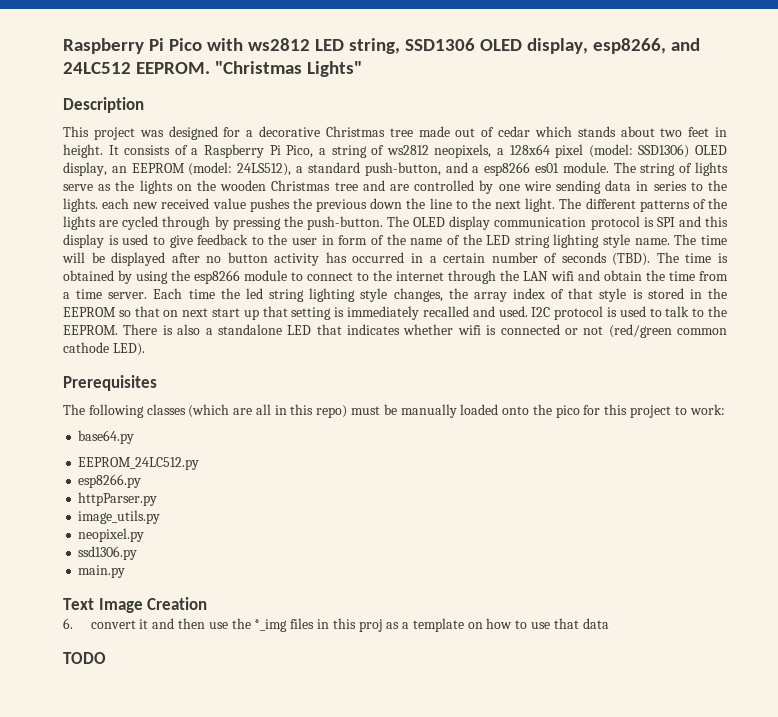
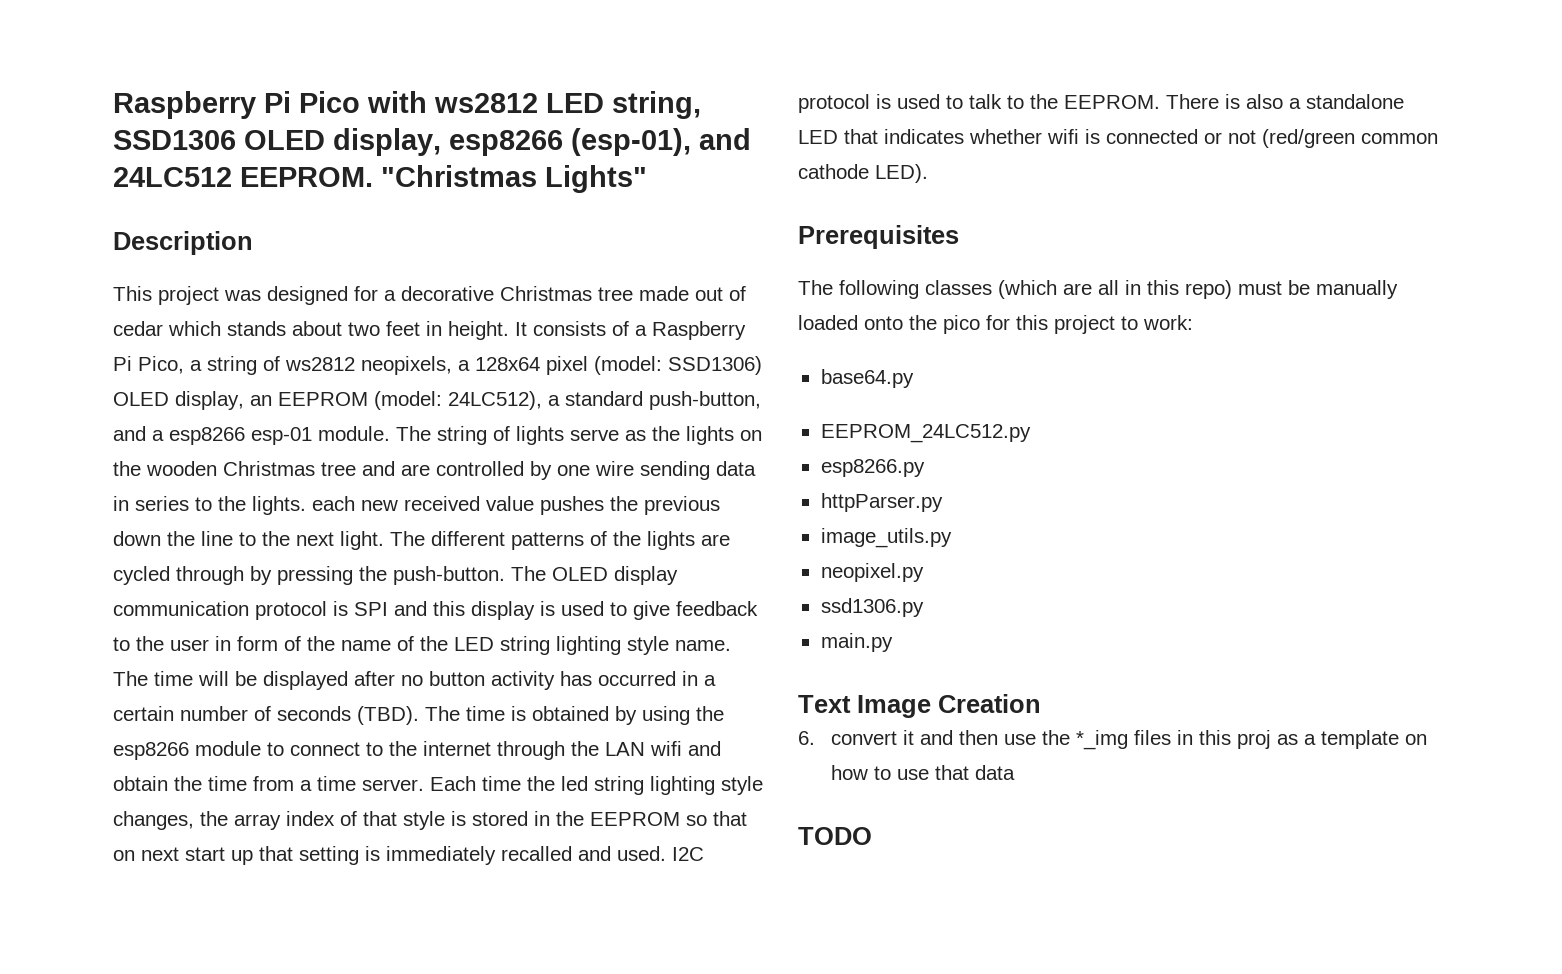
- Raspberry Pi Pico with ws2812 LED string, SSD1306 OLED display, esp8266, and 24LC512 EEPROM.
+ Raspberry Pi Pico with ws2812 LED string, SSD1306 OLED display, esp8266 (esp-01), and 24LC512 EEPROM.
- It consists of a Raspberry Pi Pico, a string of ws2812 neopixels, a 128x64 pixel (model: SSD1306) OLED display, an EEPROM (model: 24LS512), a standard push-button, and a esp8266 es01 module.
+ It consists of a Raspberry Pi Pico, a string of ws2812 neopixels, a 128x64 pixel (model: SSD1306) OLED display, an EEPROM (model: 24LC512), a standard push-button, and a esp8266 esp-01 module.

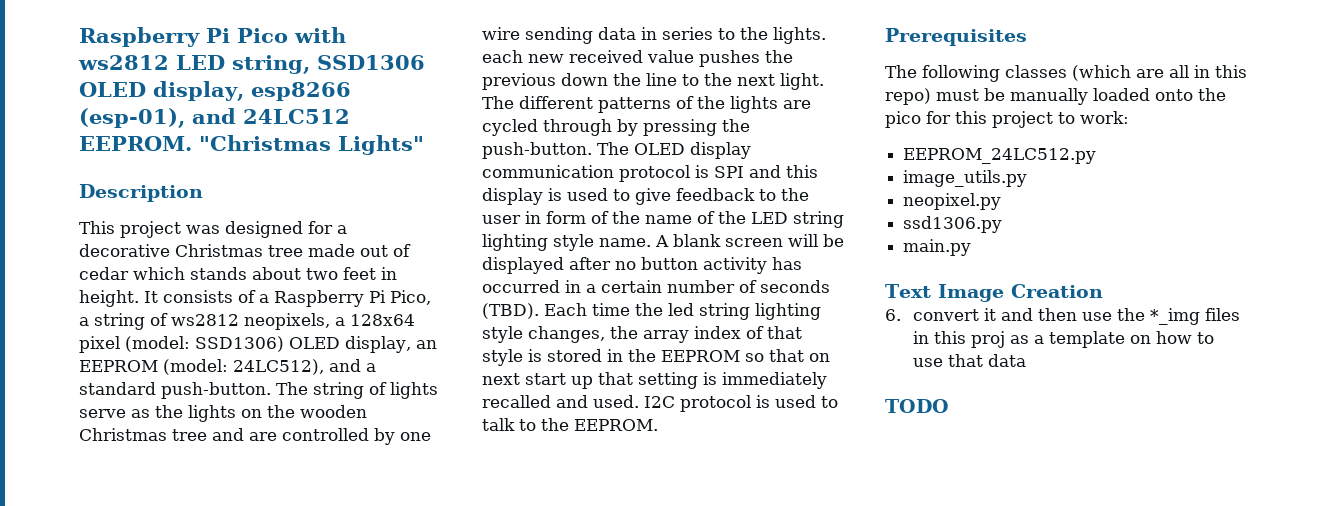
- It consists of a Raspberry Pi Pico, a string of ws2812 neopixels, a 128x64 pixel (model: SSD1306) OLED display, an EEPROM (model: 24LC512), a standard push-button, and a esp8266 esp-01 module.
+ It consists of a Raspberry Pi Pico, a string of ws2812 neopixels, a 128x64 pixel (model: SSD1306) OLED display, an EEPROM (model: 24LC512), and a standard push-button.
- The time will be displayed after no button activity has occurred in a certain number of seconds (TBD).
+ A blank screen will be displayed after no button activity has occurred in a certain number of seconds (TBD).
- The time is obtained by using the esp8266 module to connect to the internet through the LAN wifi and obtain the time from a time server.
- There is also a standalone LED that indicates whether wifi is connected or not (red/green common cathode LED).
- base64.py
- esp8266.py
- httpParser.py

